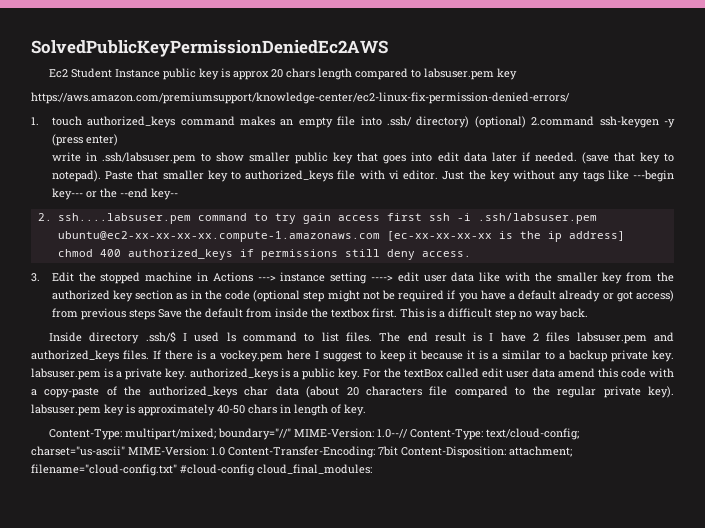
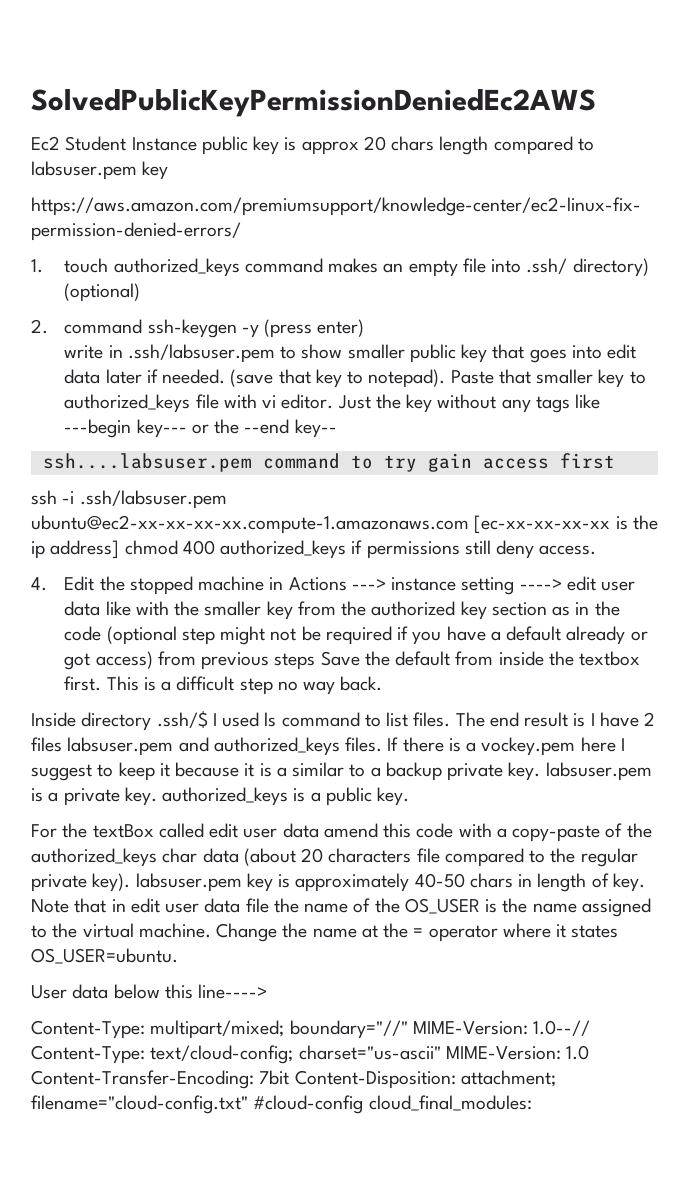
- 1. touch authorized_keys command makes an empty file into .ssh/ directory) (optional) 2.command ssh-keygen -y (press enter)
+ 1. touch authorized_keys command makes an empty file into .ssh/ directory) (optional)
+ 2. command ssh-keygen -y (press enter)
- 2. ssh....labsuser.pem command to try gain access first ssh -i .ssh/labsuser.pem ubuntu@ec2-xx-xx-xx-xx.compute-1.amazonaws.com [ec-xx-xx-xx-xx is the ip address] chmod 400 authorized_keys if permissions still deny access.
+ ssh....labsuser.pem command to try gain access first
+ ssh -i .ssh/labsuser.pem ubuntu@ec2-xx-xx-xx-xx.compute-1.amazonaws.com [ec-xx-xx-xx-xx is the ip address] chmod 400 authorized_keys if permissions still deny access.
- 3. Edit the stopped machine in Actions ---> instance setting ----> edit user data like with the smaller key from the authorized key section as in the code (optional step might not be required if you have a default already or got access) from previous steps Save the default from inside the textbox first.
+ 4. Edit the stopped machine in Actions ---> instance setting ----> edit user data like with the smaller key from the authorized key section as in the code (optional step might not be required if you have a default already or got access) from previous steps Save the default from inside the textbox first.
- If there is a vockey.pem here I suggest to keep it because it is a similar to a backup private key. labsuser.pem is a private key. authorized_keys is a public key. For the textBox called edit user data amend this code with a copy-paste of the authorized_keys char data (about 20 characters file compared to the regular private key). labsuser.pem key is approximately 40-50 chars in length of key.
+ If there is a vockey.pem here I suggest to keep it because it is a similar to a backup private key. labsuser.pem is a private key. authorized_keys is a public key.
+ For the textBox called edit user data amend this code with a copy-paste of the authorized_keys char data (about 20 characters file compared to the regular private key). labsuser.pem key is approximately 40-50 chars in length of key. Note that in edit user data file the name of the OS_USER is the name assigned to the virtual machine. Change the name at the = operator where it states OS_USER=ubuntu.
+ User data below this line---->

